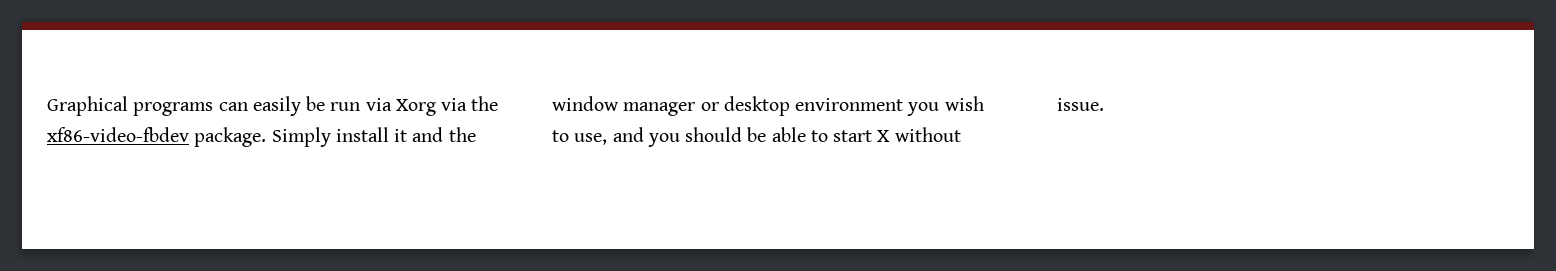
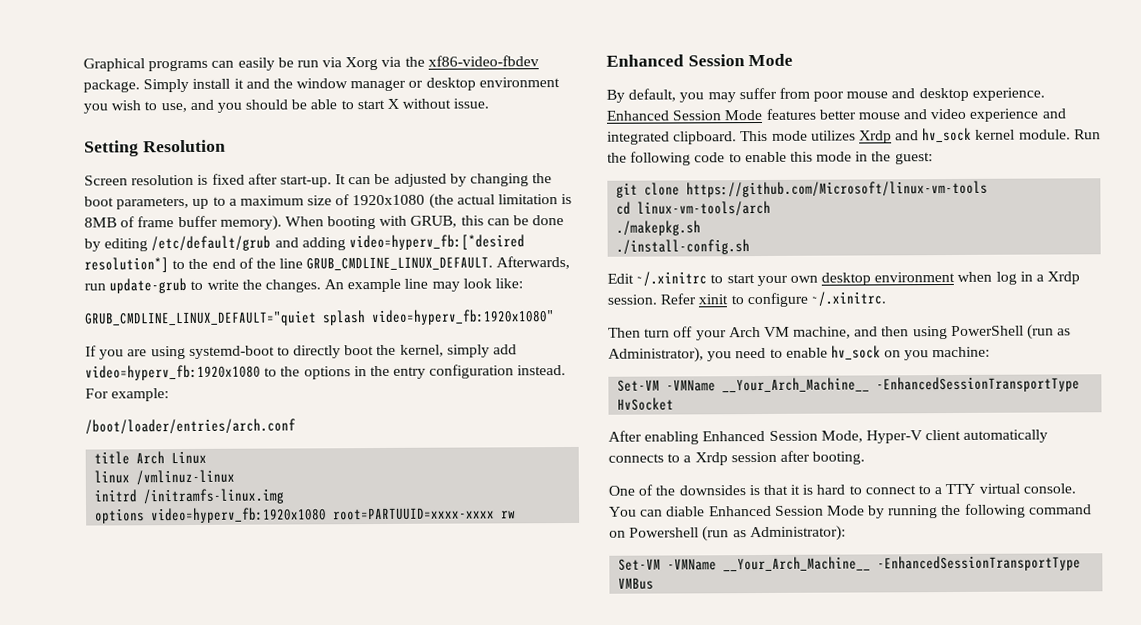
+ Setting Resolution
+ Screen resolution is fixed after start-up. It can be adjusted by changing the boot parameters, up to a maximum size of 1920x1080 (the actual limitation is 8MB of frame buffer memory). When booting with GRUB, this can be done by editing /etc/default/grub and adding video=hyperv_fb:[*desired resolution*] to the end of the line GRUB_CMDLINE_LINUX_DEFAULT. Afterwards, run update-grub to write the changes. An example line may look like:
+ GRUB_CMDLINE_LINUX_DEFAULT="quiet splash video=hyperv_fb:1920x1080"
+ If you are using systemd-boot to directly boot the kernel, simply add video=hyperv_fb:1920x1080 to the options in the entry configuration instead. For example:
+ /boot/loader/entries/arch.conf
+ title Arch Linux
+ linux /vmlinuz-linux
+ initrd /initramfs-linux.img
+ options video=hyperv_fb:1920x1080 root=PARTUUID=xxxx-xxxx rw
+ Enhanced Session Mode
+ By default, you may suffer from poor mouse and desktop experience. Enhanced Session Mode features better mouse and video experience and integrated clipboard. This mode utilizes Xrdp and hv_sock kernel module. Run the following code to enable this mode in the guest:
+ git clone https://github.com/Microsoft/linux-vm-tools
+ cd linux-vm-tools/arch
+ ./makepkg.sh
+ ./install-config.sh
+ Edit ~/.xinitrc to start your own desktop environment when log in a Xrdp session. Refer xinit to configure ~/.xinitrc.
+ Then turn off your Arch VM machine, and then using PowerShell (run as Administrator), you need to enable hv_sock on you machine:
+ Set-VM -VMName __Your_Arch_Machine__ -EnhancedSessionTransportType HvSocket
+ After enabling Enhanced Session Mode, Hyper-V client automatically connects to a Xrdp session after booting.
+ One of the downsides is that it is hard to connect to a TTY virtual console. You can diable Enhanced Session Mode by running the following command on Powershell (run as Administrator):
+ Set-VM -VMName __Your_Arch_Machine__ -EnhancedSessionTransportType VMBus

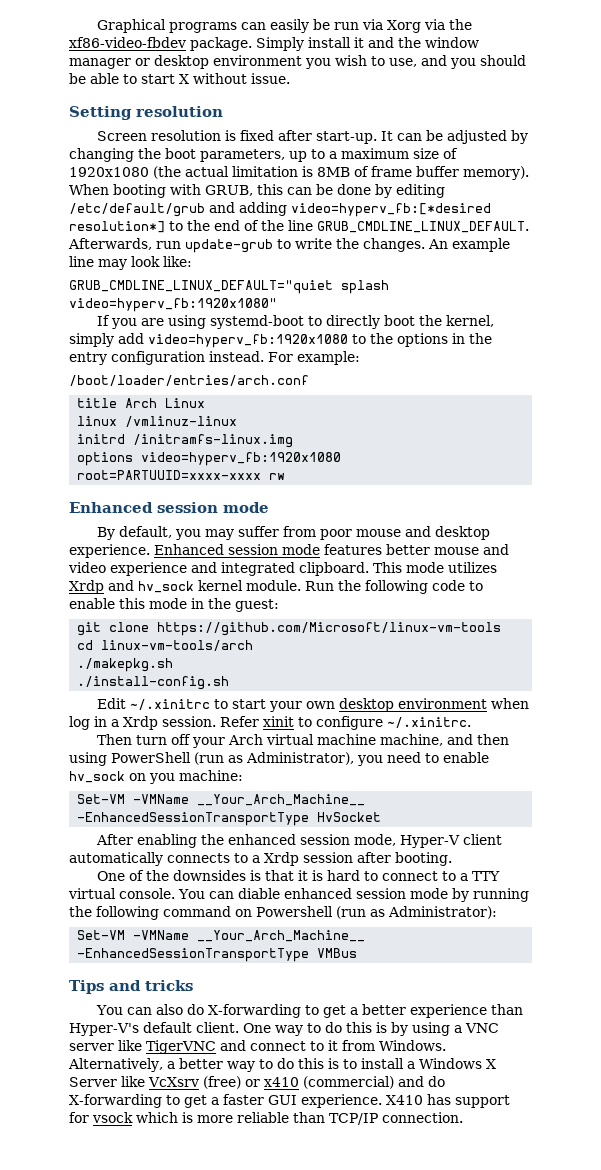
- Setting Resolution
+ Setting resolution
  options video=hyperv_fb:1920x1080 root=PARTUUID=xxxx-xxxx rw
- Enhanced Session Mode
+ Enhanced session mode
- Enhanced Session Mode features better mouse and video experience and integrated clipboard.
+ Enhanced session mode features better mouse and video experience and integrated clipboard.
- Then turn off your Arch VM machine, and then using PowerShell (run as Administrator), you need to enable hv_sock on you machine:
+ Then turn off your Arch virtual machine machine, and then using PowerShell (run as Administrator), you need to enable hv_sock on you machine:
- After enabling Enhanced Session Mode, Hyper-V client automatically connects to a Xrdp session after booting.
+ After enabling the enhanced session mode, Hyper-V client automatically connects to a Xrdp session after booting.
- You can diable Enhanced Session Mode by running the following command on Powershell (run as Administrator):
+ You can diable enhanced session mode by running the following command on Powershell (run as Administrator):
+ Tips and tricks
+ You can also do X-forwarding to get a better experience than Hyper-V's default client. One way to do this is by using a VNC server like TigerVNC and connect to it from Windows. Alternatively, a better way to do this is to install a Windows X Server like VcXsrv (free) or x410 (commercial) and do X-forwarding to get a faster GUI experience. X410 has support for vsock which is more reliable than TCP/IP connection.

